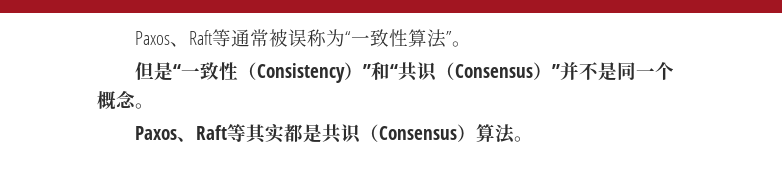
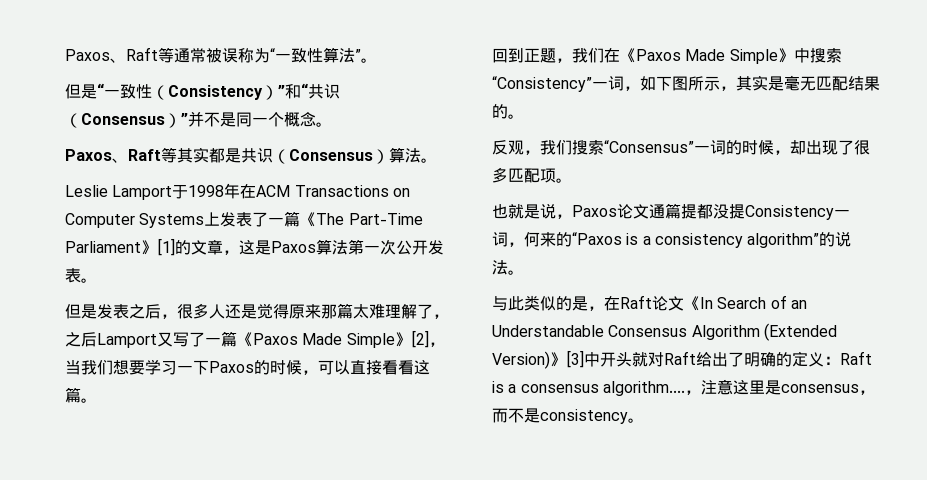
+ Leslie Lamport于1998年在ACM Transactions on Computer Systems上发表了一篇《The Part-Time Parliament》[1]的文章，这是Paxos算法第一次公开发表。
+ 但是发表之后，很多人还是觉得原来那篇太难理解了，之后Lamport又写了一篇《Paxos Made Simple》[2]，当我们想要学习一下Paxos的时候，可以直接看看这篇。
+ 回到正题，我们在《Paxos Made Simple》中搜索“Consistency”一词，如下图所示，其实是毫无匹配结果的。
+ 反观，我们搜索“Consensus”一词的时候，却出现了很多匹配项。
+ 也就是说，Paxos论文通篇提都没提Consistency一词，何来的“Paxos is a consistency algorithm”的说法。
+ 与此类似的是，在Raft论文《In Search of an Understandable Consensus Algorithm (Extended Version)》[3]中开头就对Raft给出了明确的定义：Raft is a consensus algorithm....，注意这里是consensus，而不是consistency。

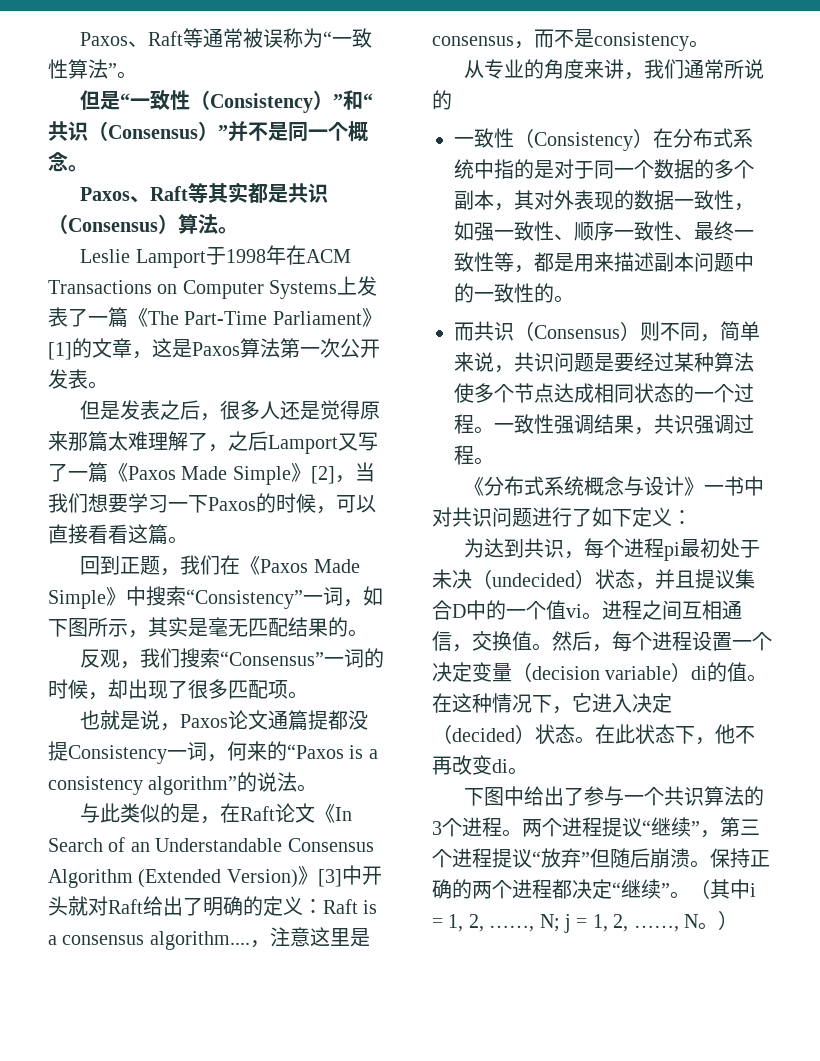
+ 从专业的角度来讲，我们通常所说的
+ 一致性（Consistency）在分布式系统中指的是对于同一个数据的多个副本，其对外表现的数据一致性，如强一致性、顺序一致性、最终一致性等，都是用来描述副本问题中的一致性的。
+ 而共识（Consensus）则不同，简单来说，共识问题是要经过某种算法使多个节点达成相同状态的一个过程。一致性强调结果，共识强调过程。
+ 《分布式系统概念与设计》一书中对共识问题进行了如下定义：
+ 为达到共识，每个进程pi最初处于未决（undecided）状态，并且提议集合D中的一个值vi。进程之间互相通信，交换值。然后，每个进程设置一个决定变量（decision variable）di的值。在这种情况下，它进入决定（decided）状态。在此状态下，他不再改变di。
+ 下图中给出了参与一个共识算法的3个进程。两个进程提议“继续”，第三个进程提议“放弃”但随后崩溃。保持正确的两个进程都决定“继续”。（其中i = 1, 2, ……, N; j = 1, 2, ……, N。）

